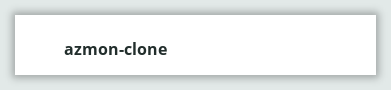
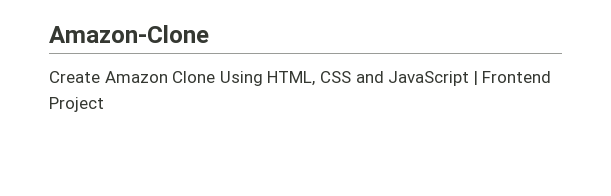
- azmon-clone
+ Amazon-Clone
+ Create Amazon Clone Using HTML, CSS and JavaScript | Frontend Project

